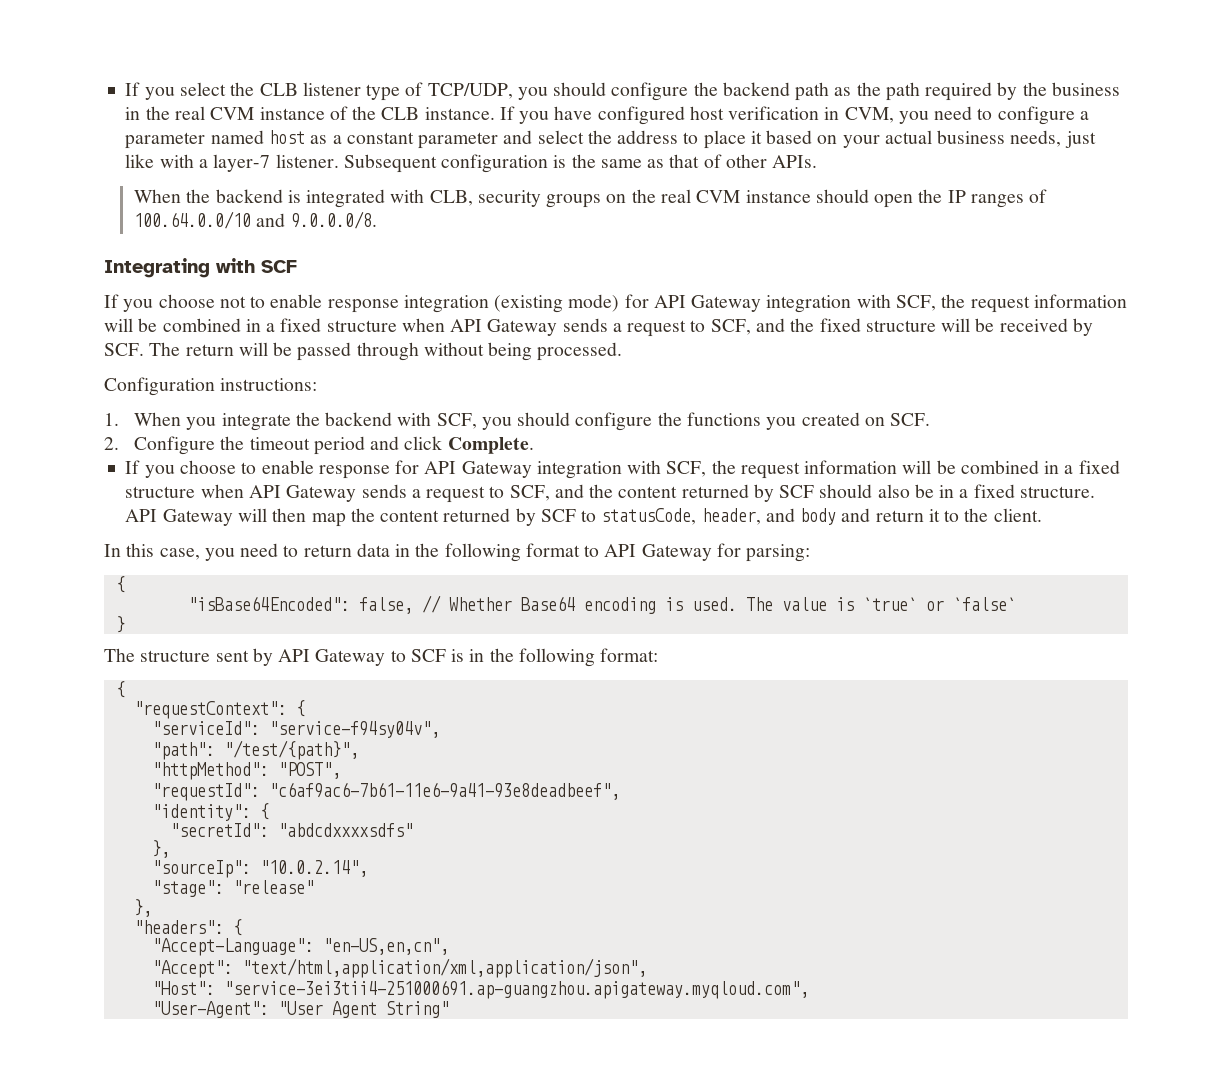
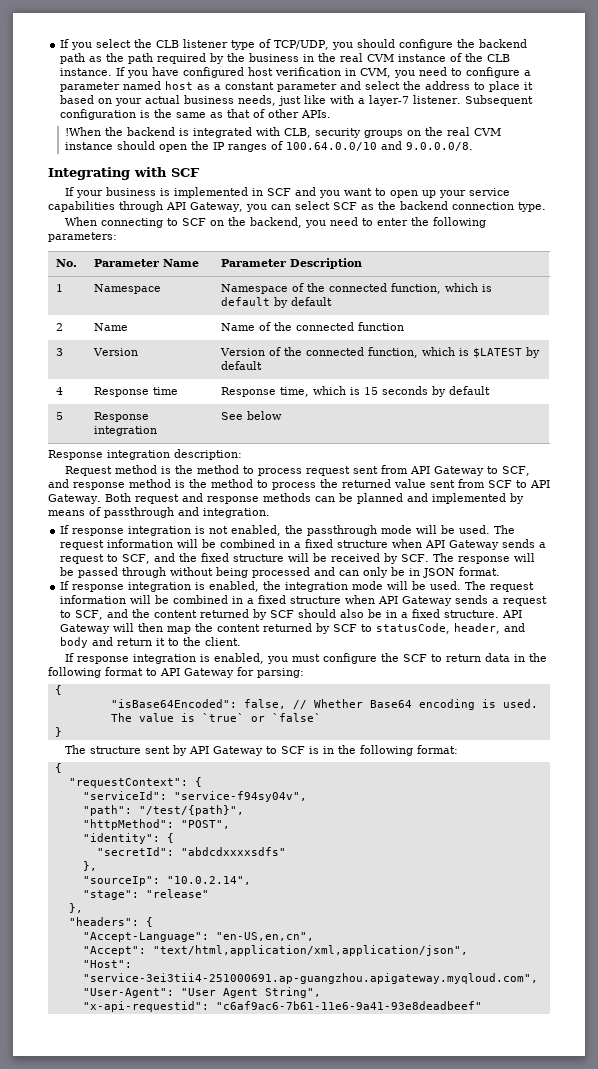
- When the backend is integrated with CLB, security groups on the real CVM instance should open the IP ranges of 100.64.0.0/10 and 9.0.0.0/8.
+ !When the backend is integrated with CLB, security groups on the real CVM instance should open the IP ranges of 100.64.0.0/10 and 9.0.0.0/8.
- If you choose not to enable response integration (existing mode) for API Gateway integration with SCF, the request information will be combined in a fixed structure when API Gateway sends a request to SCF, and the fixed structure will be received by SCF. The return will be passed through without being processed.
- Configuration instructions:
- 1. When you integrate the backend with SCF, you should configure the functions you created on SCF.
- 2. Configure the timeout period and click Complete.
- If you choose to enable response for API Gateway integration with SCF, the request information will be combined in a fixed structure when API Gateway sends a request to SCF, and the content returned by SCF should also be in a fixed structure.
+ If your business is implemented in SCF and you want to open up your service capabilities through API Gateway, you can select SCF as the backend connection type.
+ When connecting to SCF on the backend, you need to enter the following parameters:
+ No. | Parameter Name | Parameter Description
+ 1 | Namespace | Namespace of the connected function, which is default by default
+ 2 | Name | Name of the connected function
+ 3 | Version | Version of the connected function, which is $LATEST by default
+ 4 | Response time | Response time, which is 15 seconds by default
+ 5 | Response integration | See below
+ Response integration description:
+ Request method is the method to process request sent from API Gateway to SCF, and response method is the method to process the returned value sent from SCF to API Gateway. Both request and response methods can be planned and implemented by means of passthrough and integration.
+ If response integration is not enabled, the passthrough mode will be used. The request information will be combined in a fixed structure when API Gateway sends a request to SCF, and the fixed structure will be received by SCF. The response will be passed through without being processed and can only be in JSON format.
+ If response integration is enabled, the integration mode will be used. The request information will be combined in a fixed structure when API Gateway sends a request to SCF, and the content returned by SCF should also be in a fixed structure.
- In this case, you need to return data in the following format to API Gateway for parsing:
+ If response integration is enabled, you must configure the SCF to return data in the following format to API Gateway for parsing:
- "requestId": "c6af9ac6-7b61-11e6-9a41-93e8deadbeef",
- "User-Agent": "User Agent String"
+ "User-Agent": "User Agent String",
+ "x-api-requestid": "c6af9ac6-7b61-11e6-9a41-93e8deadbeef"

